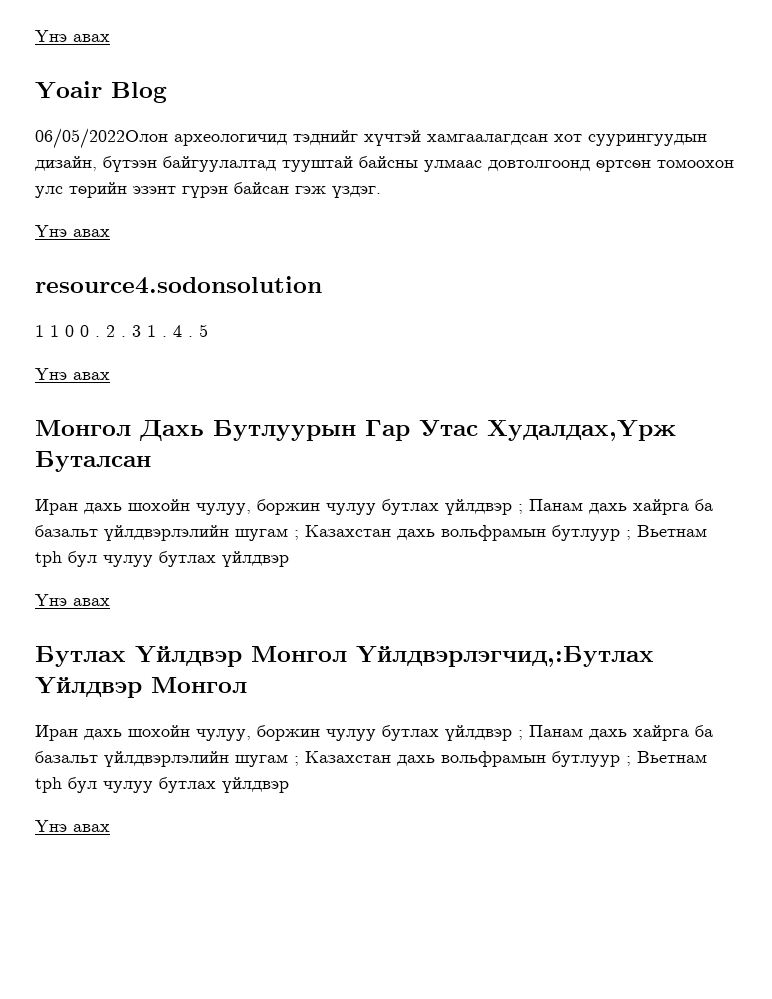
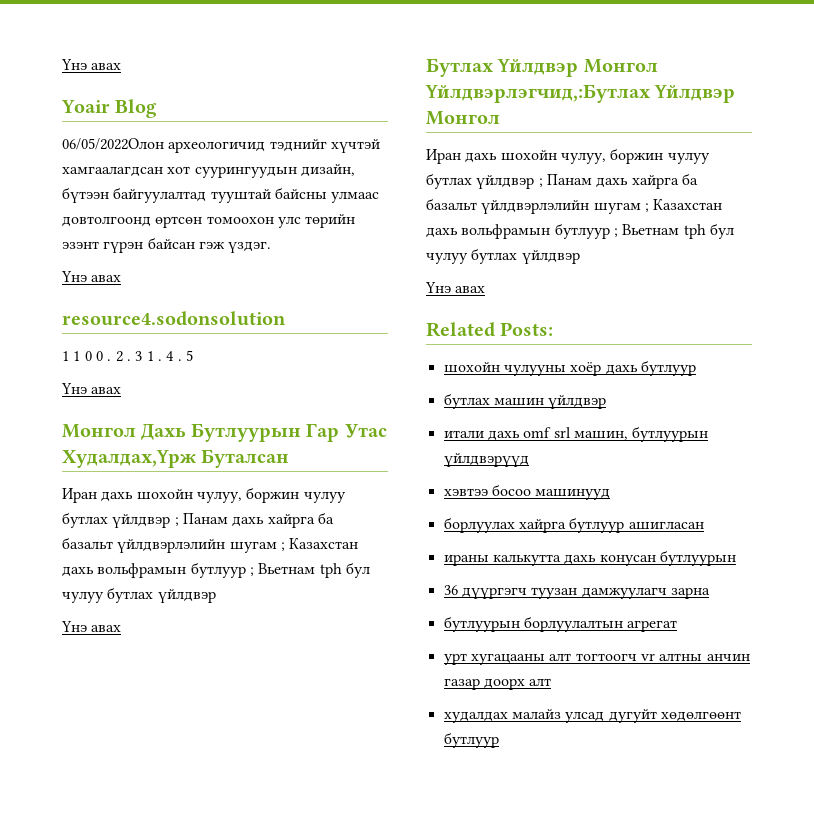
+ Related Posts:
+ шохойн чулууны хоёр дахь бутлуур
+ бутлах машин үйлдвэр
+ итали дахь omf srl машин, бутлуурын үйлдвэрүүд
+ хэвтээ босоо машинууд
+ борлуулах хайрга бутлуур ашигласан
+ ираны калькутта дахь конусан бутлуурын
+ 36 дүүргэгч туузан дамжуулагч зарна
+ бутлуурын борлуулалтын агрегат
+ урт хугацааны алт тогтоогч vr алтны анчин газар доорх алт
+ худалдах малайз улсад дугуйт хөдөлгөөнт бутлуур

